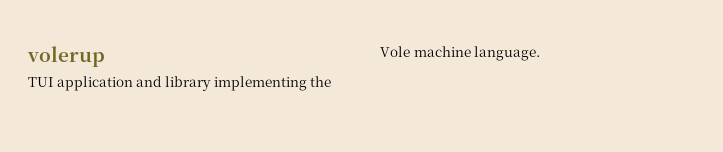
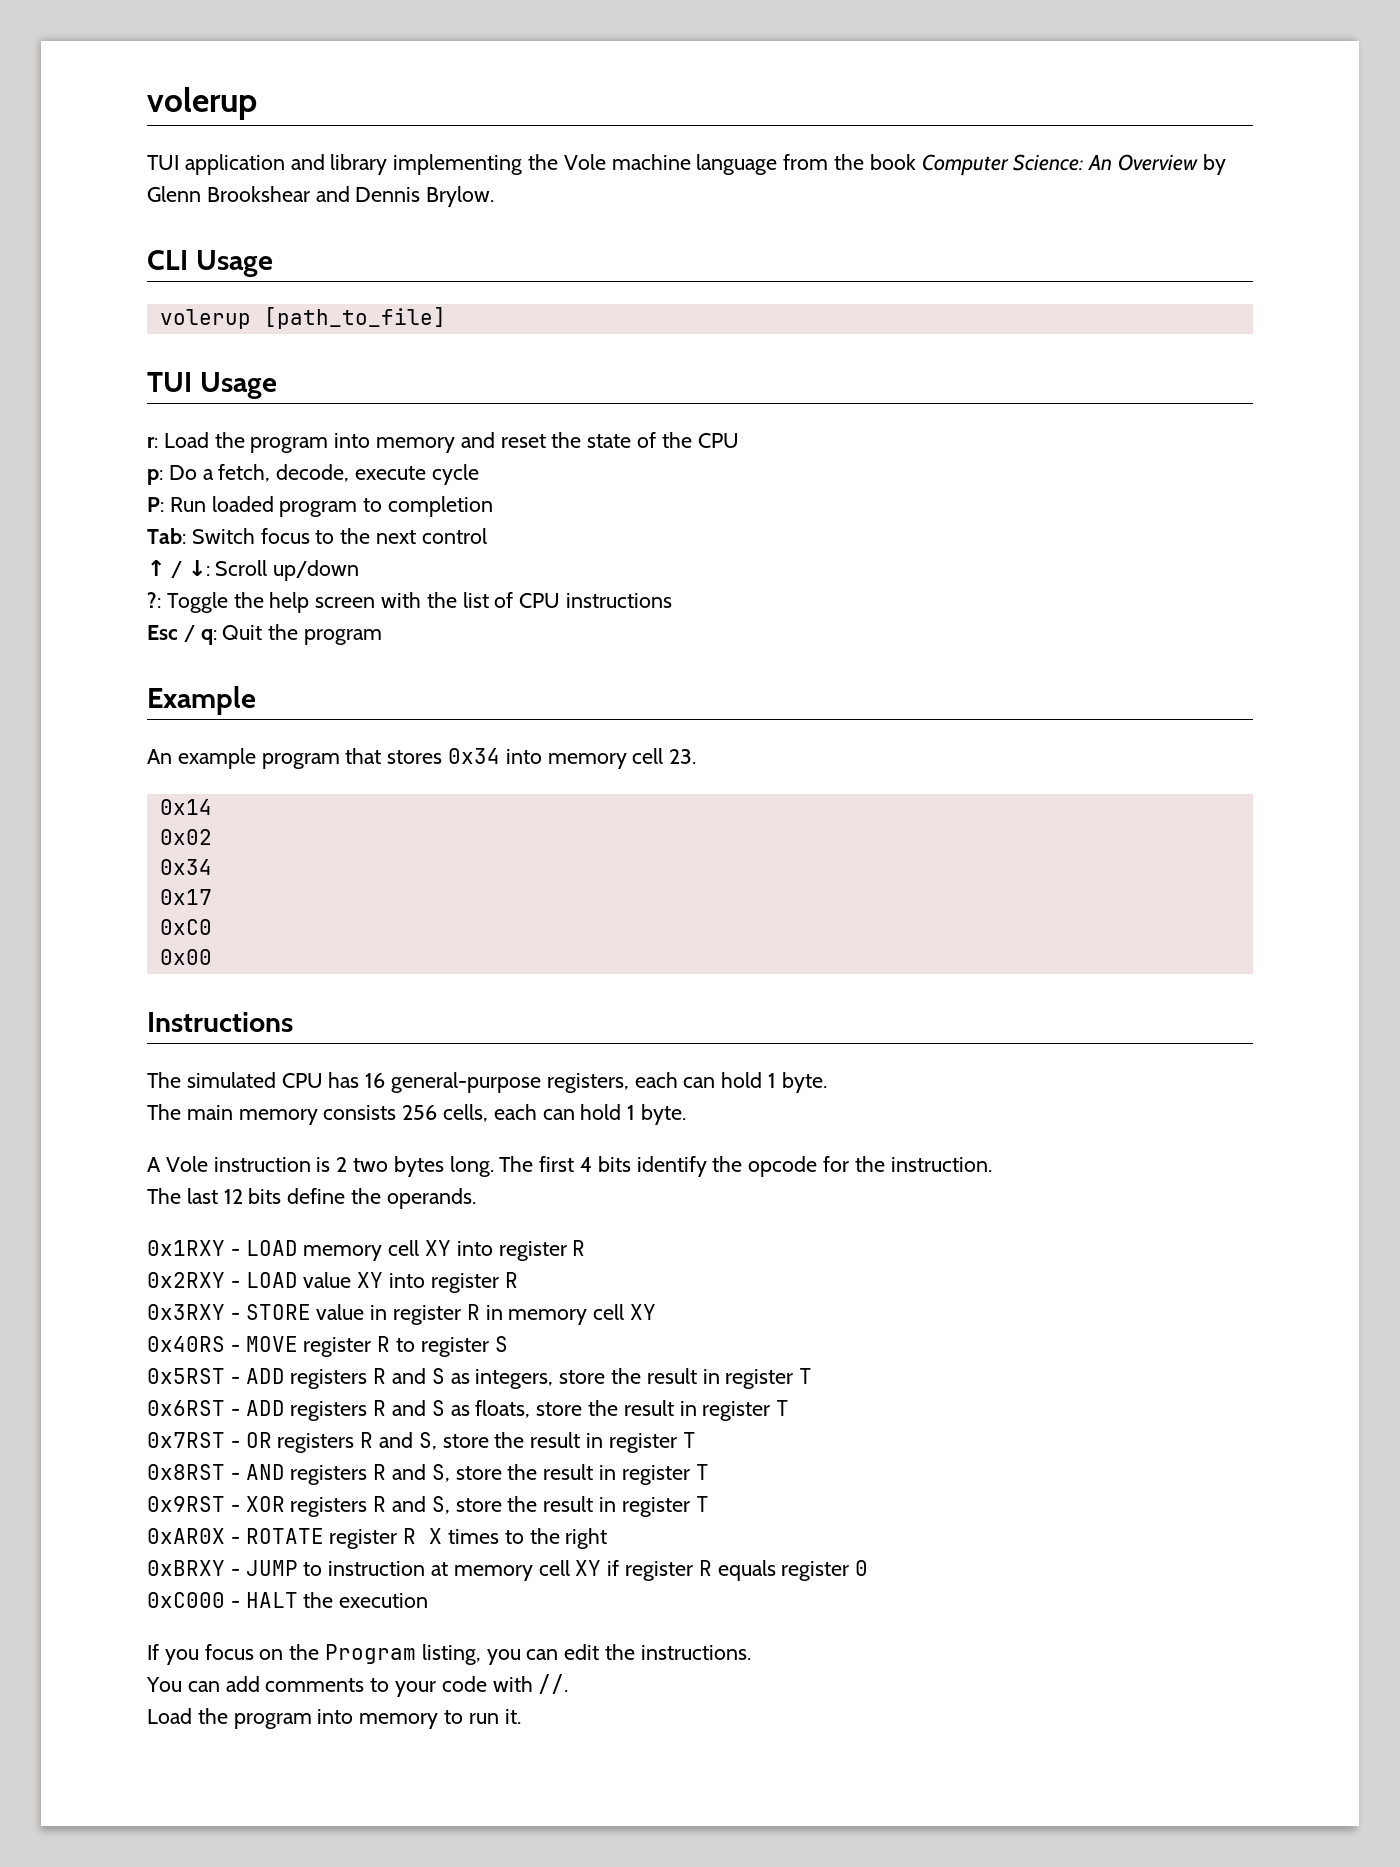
- TUI application and library implementing the Vole machine language.
+ TUI application and library implementing the Vole machine language from the book Computer Science: An Overview by Glenn Brookshear and Dennis Brylow.
+ CLI Usage
+ volerup [path_to_file]
+ TUI Usage
+ r: Load the program into memory and reset the state of the CPU
+ p: Do a fetch, decode, execute cycle
+ P: Run loaded program to completion
+ Tab: Switch focus to the next control
+ ↑ / ↓: Scroll up/down
+ ?: Toggle the help screen with the list of CPU instructions
+ Esc / q: Quit the program
+ Example
+ An example program that stores 0x34 into memory cell 23.
+ 0x14
+ 0x02
+ 0x34
+ 0x17
+ 0xC0
+ 0x00
+ Instructions
+ The simulated CPU has 16 general-purpose registers, each can hold 1 byte.
+ The main memory consists 256 cells, each can hold 1 byte.
+ A Vole instruction is 2 two bytes long. The first 4 bits identify the opcode for the instruction.
+ The last 12 bits define the operands.
+ 0x1RXY - LOAD memory cell XY into register R
+ 0x2RXY - LOAD value XY into register R
+ 0x3RXY - STORE value in register R in memory cell XY
+ 0x40RS - MOVE register R to register S
+ 0x5RST - ADD registers R and S as integers, store the result in register T
+ 0x6RST - ADD registers R and S as floats, store the result in register T
+ 0x7RST - OR registers R and S, store the result in register T
+ 0x8RST - AND registers R and S, store the result in register T
+ 0x9RST - XOR registers R and S, store the result in register T
+ 0xAR0X - ROTATE register R X times to the right
+ 0xBRXY - JUMP to instruction at memory cell XY if register R equals register 0
+ 0xC000 - HALT the execution
+ If you focus on the Program listing, you can edit the instructions.
+ You can add comments to your code with //.
+ Load the program into memory to run it.

